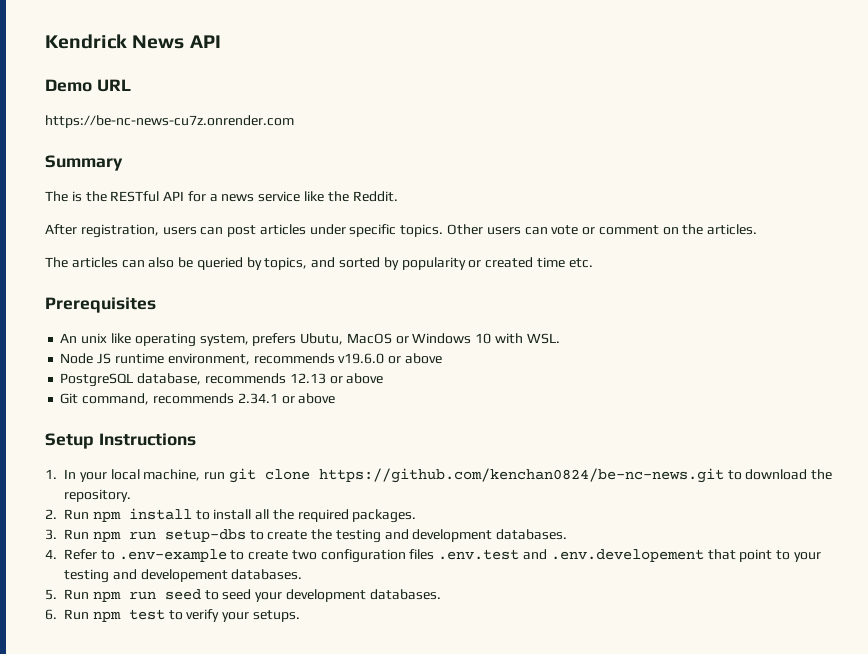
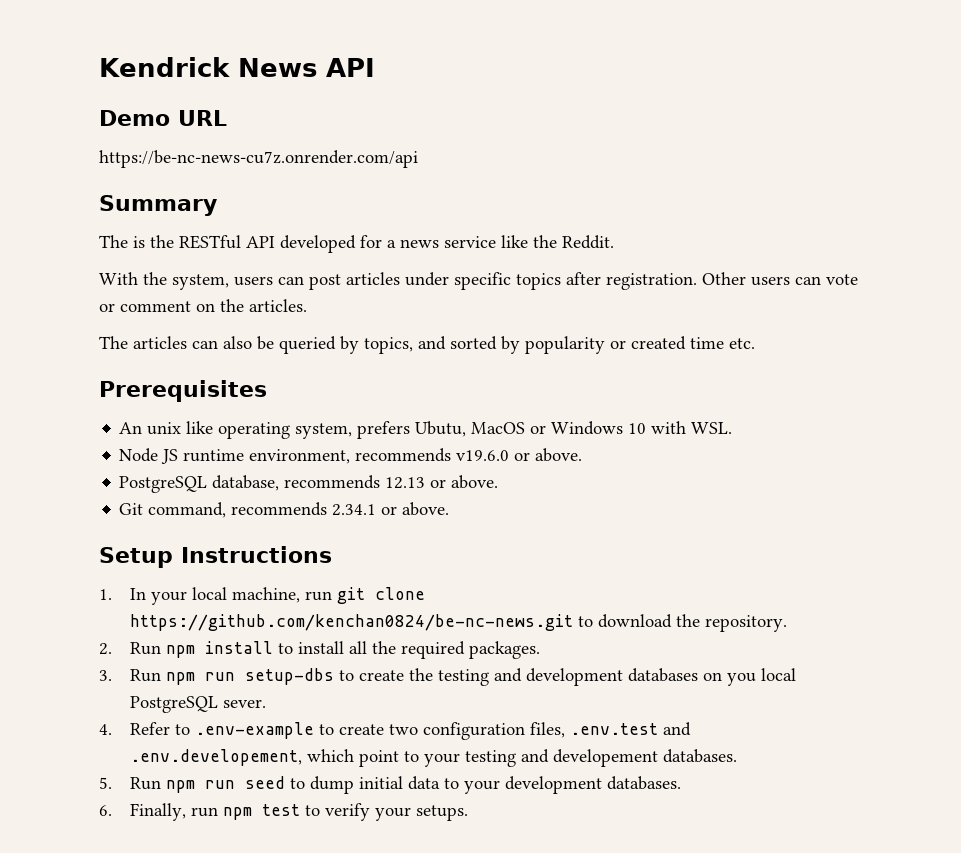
- https://be-nc-news-cu7z.onrender.com
+ https://be-nc-news-cu7z.onrender.com/api
- The is the RESTful API for a news service like the Reddit.
+ The is the RESTful API developed for a news service like the Reddit.
- After registration, users can post articles under specific topics.
+ With the system, users can post articles under specific topics after registration.
- Node JS runtime environment, recommends v19.6.0 or above
+ Node JS runtime environment, recommends v19.6.0 or above.
- PostgreSQL database, recommends 12.13 or above
+ PostgreSQL database, recommends 12.13 or above.
- Git command, recommends 2.34.1 or above
+ Git command, recommends 2.34.1 or above.
- 3. Run npm run setup-dbs to create the testing and development databases.
+ 3. Run npm run setup-dbs to create the testing and development databases on you local PostgreSQL sever.
- 4. Refer to .env-example to create two configuration files .env.test and .env.developement that point to your testing and developement databases.
+ 4. Refer to .env-example to create two configuration files, .env.test and .env.developement, which point to your testing and developement databases.
- 5. Run npm run seed to seed your development databases.
+ 5. Run npm run seed to dump initial data to your development databases.
- 6. Run npm test to verify your setups.
+ 6. Finally, run npm test to verify your setups.

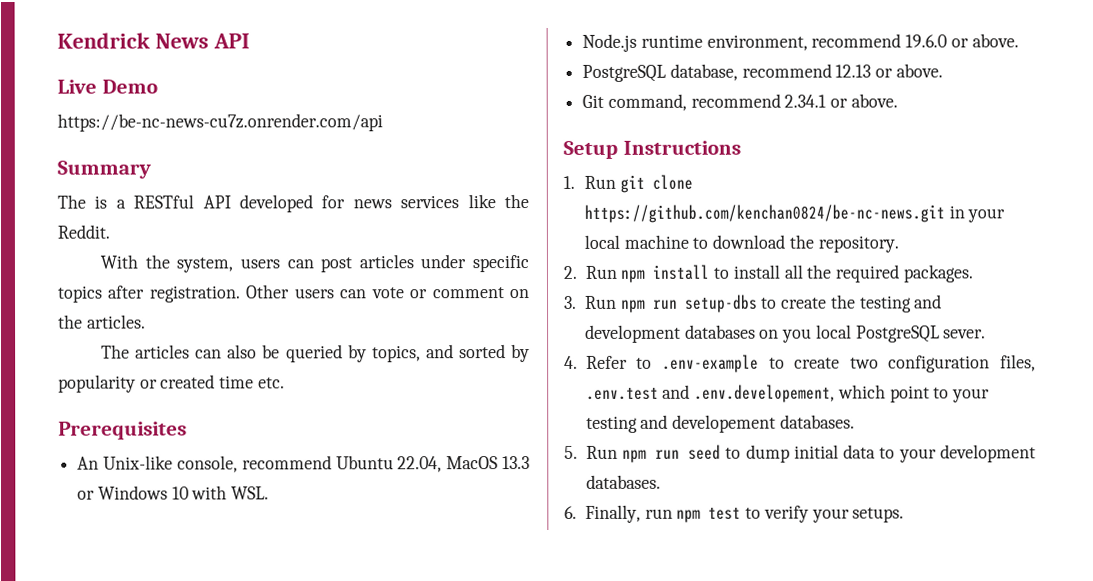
- Demo URL
+ Live Demo
- The is the RESTful API developed for a news service like the Reddit.
+ The is a RESTful API developed for news services like the Reddit.
- An unix like operating system, prefers Ubutu, MacOS or Windows 10 with WSL.
+ An Unix-like console, recommend Ubuntu 22.04, MacOS 13.3 or Windows 10 with WSL.
- Node JS runtime environment, recommends v19.6.0 or above.
+ Node.js runtime environment, recommend 19.6.0 or above.
- PostgreSQL database, recommends 12.13 or above.
+ PostgreSQL database, recommend 12.13 or above.
- Git command, recommends 2.34.1 or above.
+ Git command, recommend 2.34.1 or above.
- 1. In your local machine, run git clone https://github.com/kenchan0824/be-nc-news.git to download the repository.
+ 1. Run git clone https://github.com/kenchan0824/be-nc-news.git in your local machine to download the repository.

